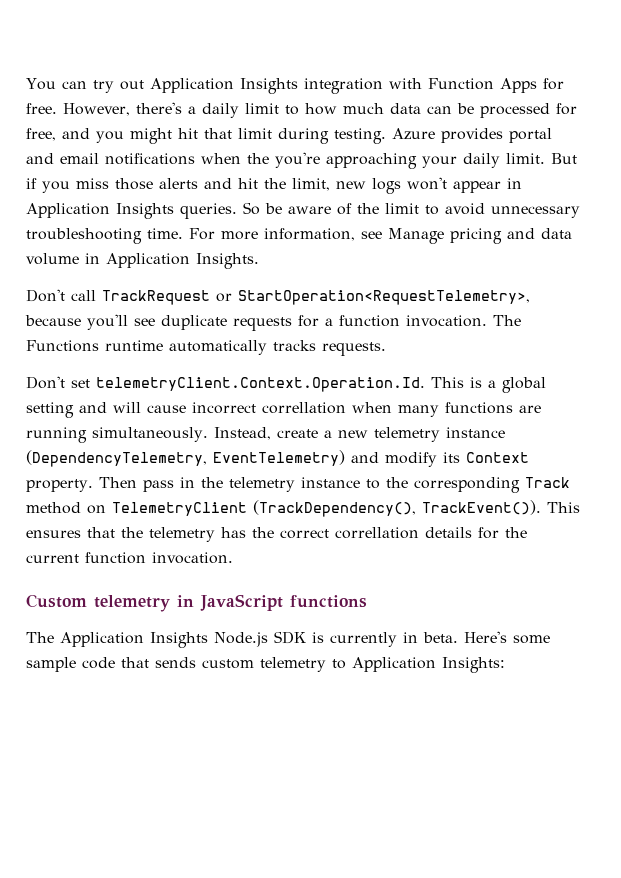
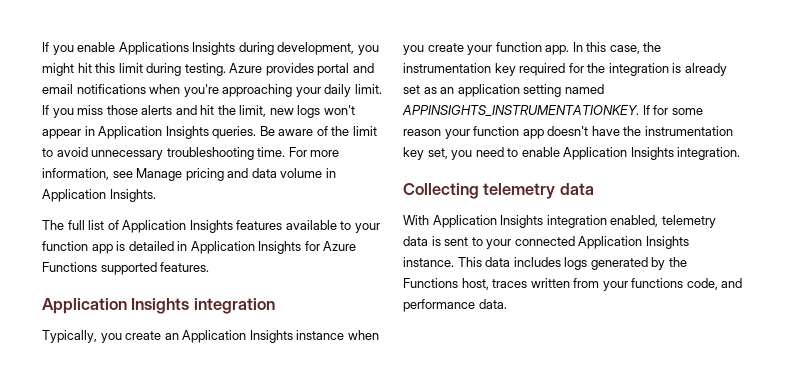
- You can try out Application Insights integration with Function Apps for free. However, there's a daily limit to how much data can be processed for free, and you might hit that limit during testing.
+ If you enable Applications Insights during development, you might hit this limit during testing.
- Azure provides portal and email notifications when the you're approaching your daily limit.
+ Azure provides portal and email notifications when you're approaching your daily limit.
- But if you miss those alerts and hit the limit, new logs won't appear in Application Insights queries.
+ If you miss those alerts and hit the limit, new logs won't appear in Application Insights queries.
- So be aware of the limit to avoid unnecessary troubleshooting time.
+ Be aware of the limit to avoid unnecessary troubleshooting time.
- Don't call TrackRequest or StartOperation<RequestTelemetry>, because you'll see duplicate requests for a function invocation. The Functions runtime automatically tracks requests.
- Don't set telemetryClient.Context.Operation.Id. This is a global setting and will cause incorrect correllation when many functions are running simultaneously. Instead, create a new telemetry instance (DependencyTelemetry, EventTelemetry) and modify its Context property. Then pass in the telemetry instance to the corresponding Track method on TelemetryClient (TrackDependency(), TrackEvent()). This ensures that the telemetry has the correct correllation details for the current function invocation.
- Custom telemetry in JavaScript functions
- The Application Insights Node.js SDK is currently in beta. Here's some sample code that sends custom telemetry to Application Insights:
+ The full list of Application Insights features available to your function app is detailed in Application Insights for Azure Functions supported features.
+ Application Insights integration
+ Typically, you create an Application Insights instance when you create your function app. In this case, the instrumentation key required for the integration is already set as an application setting named APPINSIGHTS_INSTRUMENTATIONKEY. If for some reason your function app doesn't have the instrumentation key set, you need to enable Application Insights integration.
+ Collecting telemetry data
+ With Application Insights integration enabled, telemetry data is sent to your connected Application Insights instance. This data includes logs generated by the Functions host, traces written from your functions code, and performance data.

